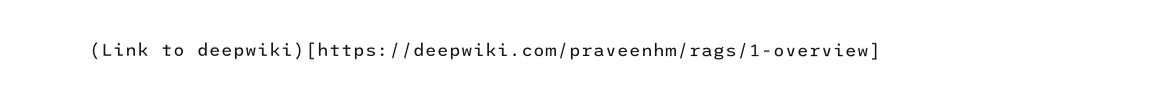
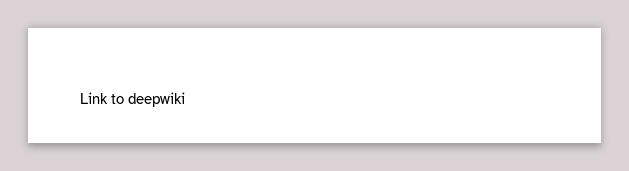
- (Link to deepwiki)[https://deepwiki.com/praveenhm/rags/1-overview]
+ Link to deepwiki

